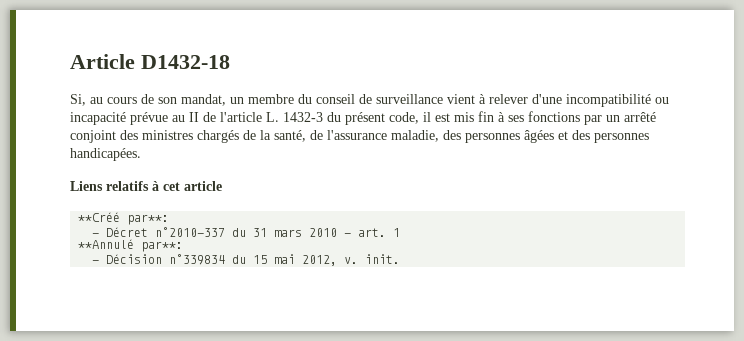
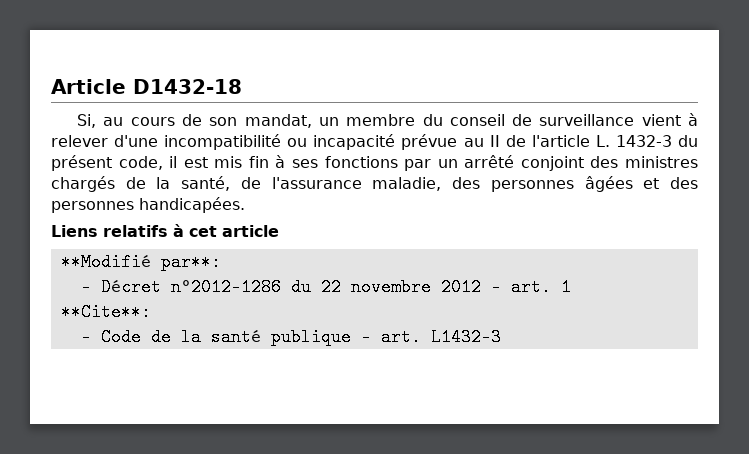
- **Créé par**:
+ **Modifié par**:
- - Décret n°2010-337 du 31 mars 2010 - art. 1
+ - Décret n°2012-1286 du 22 novembre 2012 - art. 1
- **Annulé par**:
- - Décision n°339834 du 15 mai 2012, v. init.
+ **Cite**:
+ - Code de la santé publique - art. L1432-3

